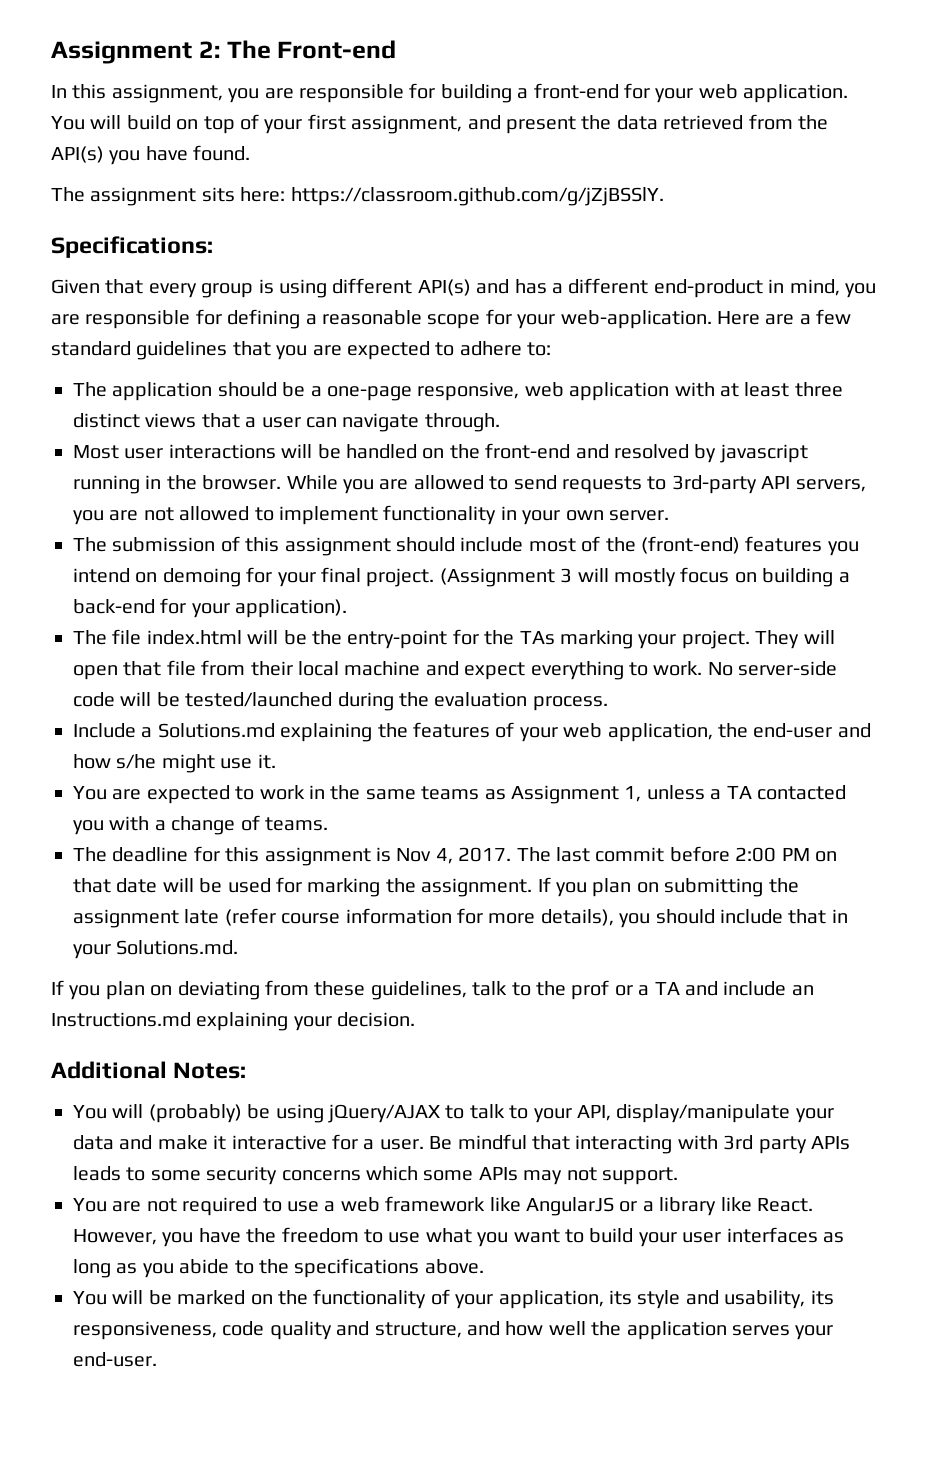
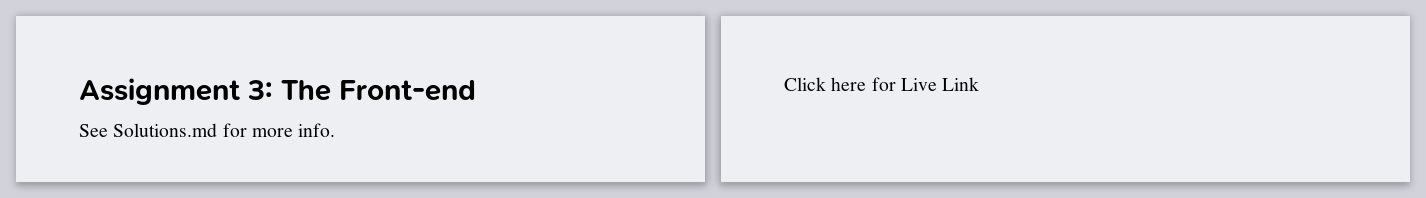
- Assignment 2: The Front-end
+ Assignment 3: The Front-end
- In this assignment, you are responsible for building a front-end for your web application. You will build on top of your first assignment, and present the data retrieved from the API(s) you have found.
- The assignment sits here: https://classroom.github.com/g/jZjBSSlY.
- Specifications:
- Given that every group is using different API(s) and has a different end-product in mind, you are responsible for defining a reasonable scope for your web-application. Here are a few standard guidelines that you are expected to adhere to:
- The application should be a one-page responsive, web application with at least three distinct views that a user can navigate through.
- Most user interactions will be handled on the front-end and resolved by javascript running in the browser. While you are allowed to send requests to 3rd-party API servers, you are not allowed to implement functionality in your own server.
- The submission of this assignment should include most of the (front-end) features you intend on demoing for your final project. (Assignment 3 will mostly focus on building a back-end for your application).
- The file index.html will be the entry-point for the TAs marking your project. They will open that file from their local machine and expect everything to work. No server-side code will be tested/launched during the evaluation process.
- Include a Solutions.md explaining the features of your web application, the end-user and how s/he might use it.
- You are expected to work in the same teams as Assignment 1, unless a TA contacted you with a change of teams.
- The deadline for this assignment is Nov 4, 2017. The last commit before 2:00 PM on that date will be used for marking the assignment. If you plan on submitting the assignment late (refer course information for more details), you should include that in your Solutions.md.
- If you plan on deviating from these guidelines, talk to the prof or a TA and include an Instructions.md explaining your decision.
- Additional Notes:
- You will (probably) be using jQuery/AJAX to talk to your API, display/manipulate your data and make it interactive for a user. Be mindful that interacting with 3rd party APIs leads to some security concerns which some APIs may not support.
- You are not required to use a web framework like AngularJS or a library like React. However, you have the freedom to use what you want to build your user interfaces as long as you abide to the specifications above.
- You will be marked on the functionality of your application, its style and usability, its responsiveness, code quality and structure, and how well the application serves your end-user.
+ See Solutions.md for more info.
+ Click here for Live Link

